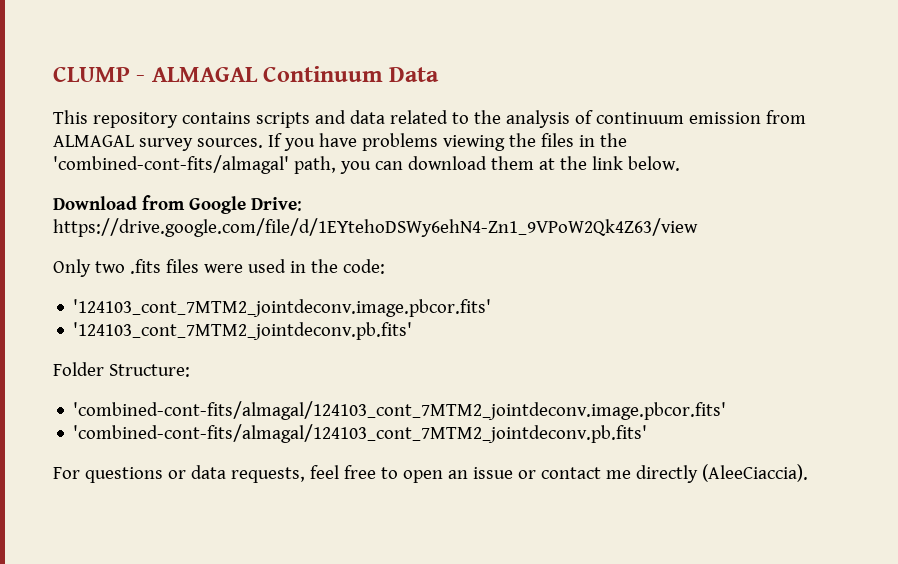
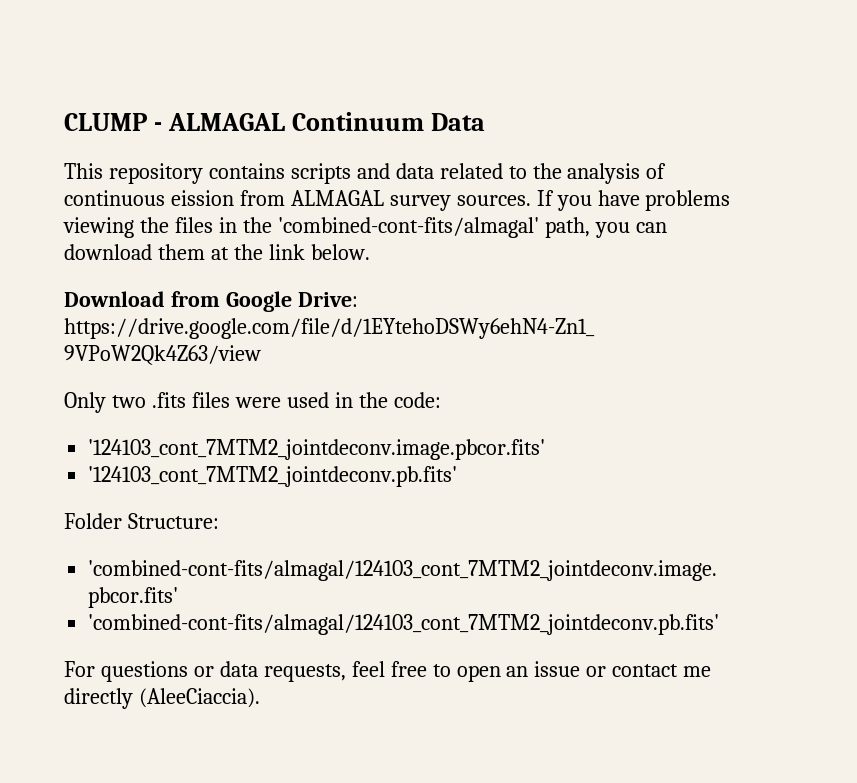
- This repository contains scripts and data related to the analysis of continuum emission from ALMAGAL survey sources.
+ This repository contains scripts and data related to the analysis of continuous eission from ALMAGAL survey sources.

